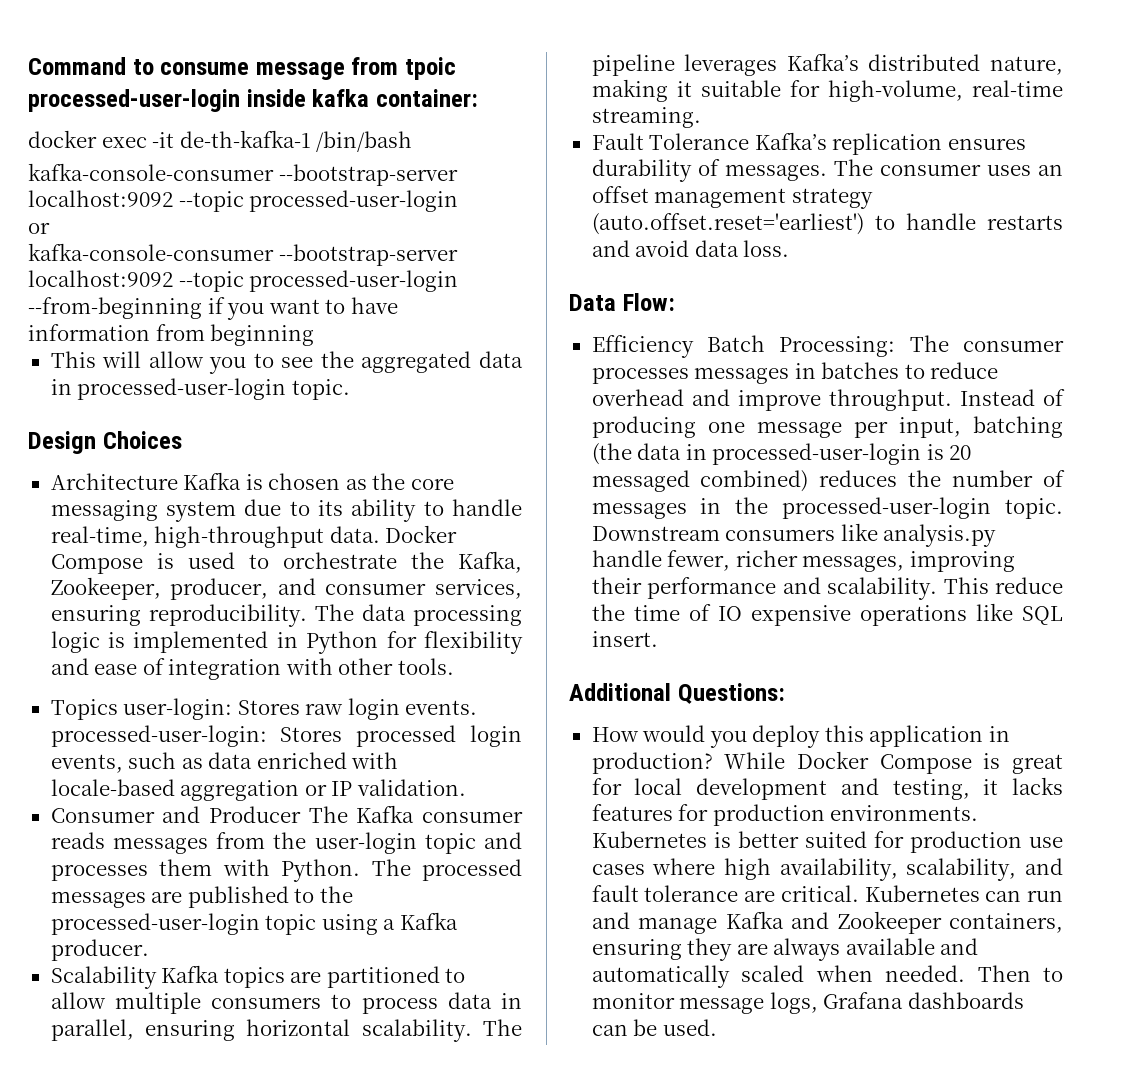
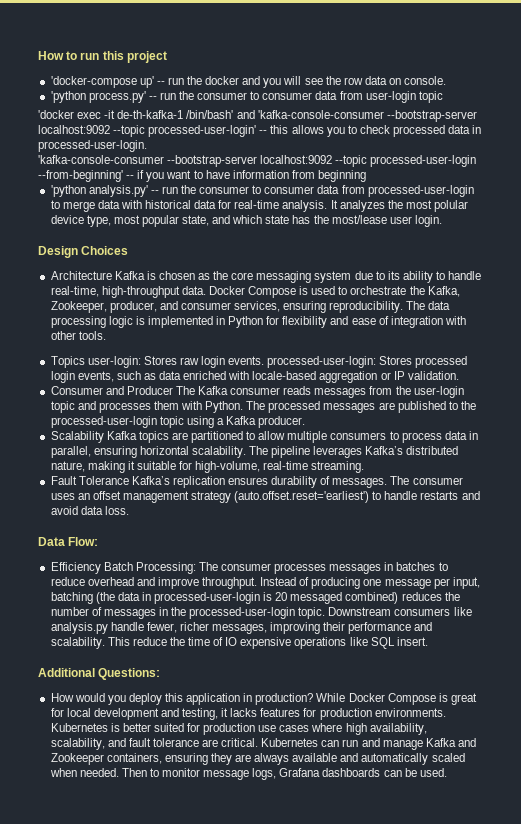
- Command to consume message from tpoic processed-user-login inside kafka container:
- docker exec -it de-th-kafka-1 /bin/bash
- kafka-console-consumer --bootstrap-server localhost:9092 --topic processed-user-login
- or
- kafka-console-consumer --bootstrap-server localhost:9092 --topic processed-user-login --from-beginning if you want to have information from beginning
+ How to run this project
+ 'docker-compose up' -- run the docker and you will see the row data on console.
+ 'python process.py' -- run the consumer to consumer data from user-login topic
+ 'docker exec -it de-th-kafka-1 /bin/bash' and 'kafka-console-consumer --bootstrap-server localhost:9092 --topic processed-user-login' -- this allows you to check processed data in processed-user-login.
+ 'kafka-console-consumer --bootstrap-server localhost:9092 --topic processed-user-login --from-beginning' -- if you want to have information from beginning
- This will allow you to see the aggregated data in processed-user-login topic.
+ 'python analysis.py' -- run the consumer to consumer data from processed-user-login to merge data with historical data for real-time analysis. It analyzes the most polular device type, most popular state, and which state has the most/lease user login.

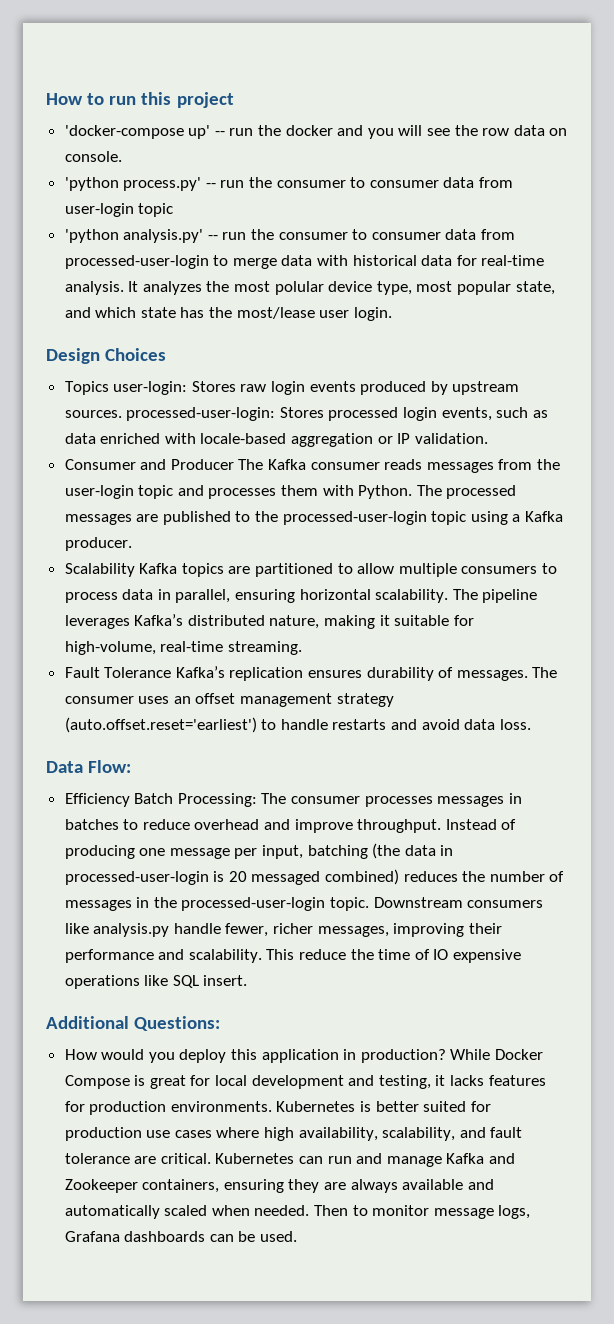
- 'docker exec -it de-th-kafka-1 /bin/bash' and 'kafka-console-consumer --bootstrap-server localhost:9092 --topic processed-user-login' -- this allows you to check processed data in processed-user-login.
- 'kafka-console-consumer --bootstrap-server localhost:9092 --topic processed-user-login --from-beginning' -- if you want to have information from beginning
- Architecture Kafka is chosen as the core messaging system due to its ability to handle real-time, high-throughput data. Docker Compose is used to orchestrate the Kafka, Zookeeper, producer, and consumer services, ensuring reproducibility. The data processing logic is implemented in Python for flexibility and ease of integration with other tools.
- Topics user-login: Stores raw login events. processed-user-login: Stores processed login events, such as data enriched with locale-based aggregation or IP validation.
+ Topics user-login: Stores raw login events produced by upstream sources. processed-user-login: Stores processed login events, such as data enriched with locale-based aggregation or IP validation.

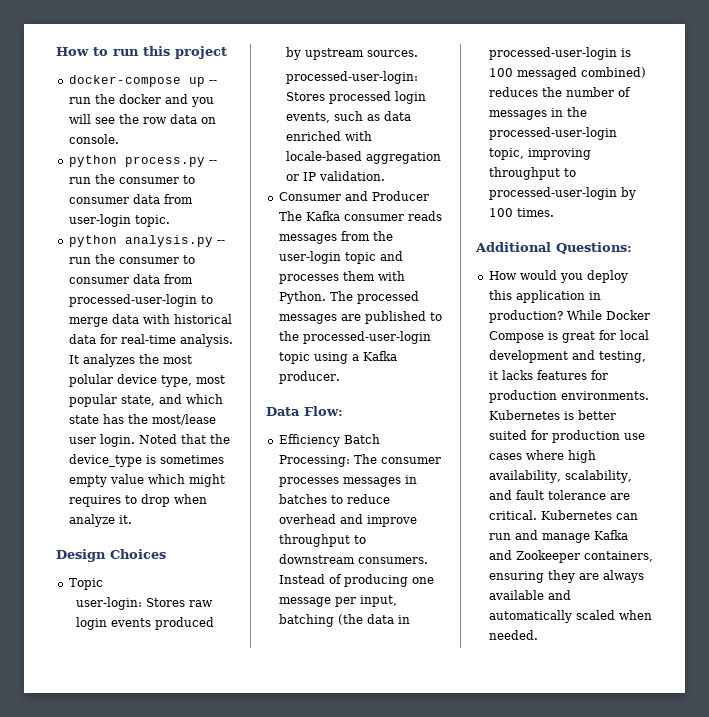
- 'docker-compose up' -- run the docker and you will see the row data on console.
+ docker-compose up -- run the docker and you will see the row data on console.
- 'python process.py' -- run the consumer to consumer data from user-login topic
- 'python analysis.py' -- run the consumer to consumer data from processed-user-login to merge data with historical data for real-time analysis.
+ python process.py -- run the consumer to consumer data from user-login topic.
+ python analysis.py -- run the consumer to consumer data from processed-user-login to merge data with historical data for real-time analysis.
+ Noted that the device_type is sometimes empty value which might requires to drop when analyze it.
- Topics user-login: Stores raw login events produced by upstream sources. processed-user-login: Stores processed login events, such as data enriched with locale-based aggregation or IP validation.
+ Topic
+ user-login: Stores raw login events produced by upstream sources.
+ processed-user-login: Stores processed login events, such as data enriched with locale-based aggregation or IP validation.
- Scalability Kafka topics are partitioned to allow multiple consumers to process data in parallel, ensuring horizontal scalability. The pipeline leverages Kafka’s distributed nature, making it suitable for high-volume, real-time streaming.
- Fault Tolerance Kafka’s replication ensures durability of messages. The consumer uses an offset management strategy (auto.offset.reset='earliest') to handle restarts and avoid data loss.
- Efficiency Batch Processing: The consumer processes messages in batches to reduce overhead and improve throughput.
+ Efficiency Batch Processing: The consumer processes messages in batches to reduce overhead and improve throughput to downstream consumers.
- Instead of producing one message per input, batching (the data in processed-user-login is 20 messaged combined) reduces the number of messages in the processed-user-login topic. Downstream consumers like analysis.py handle fewer, richer messages, improving their performance and scalability. This reduce the time of IO expensive operations like SQL insert.
+ Instead of producing one message per input, batching (the data in processed-user-login is 100 messaged combined) reduces the number of messages in the processed-user-login topic, improving throughput to processed-user-login by 100 times.
- Then to monitor message logs, Grafana dashboards can be used.

